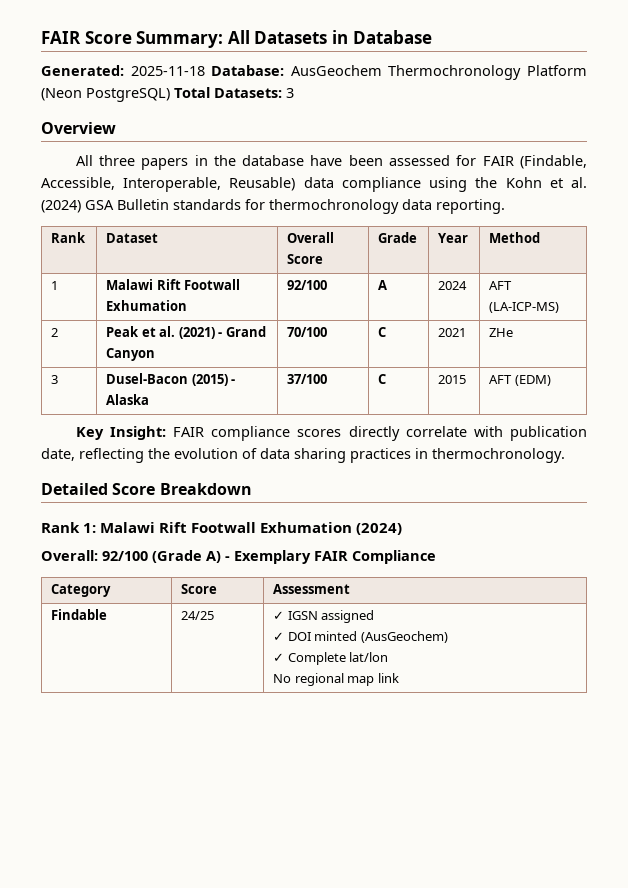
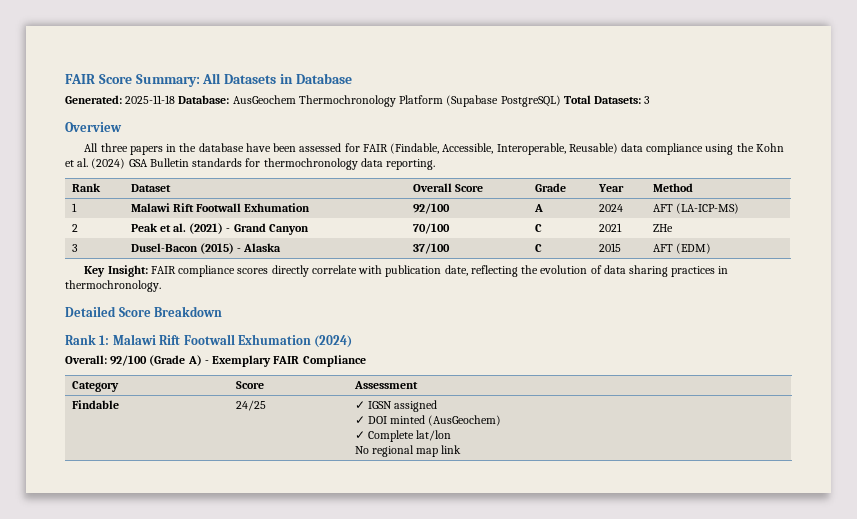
- Generated: 2025-11-18 Database: AusGeochem Thermochronology Platform (Neon PostgreSQL) Total Datasets: 3
+ Generated: 2025-11-18 Database: AusGeochem Thermochronology Platform (Supabase PostgreSQL) Total Datasets: 3

